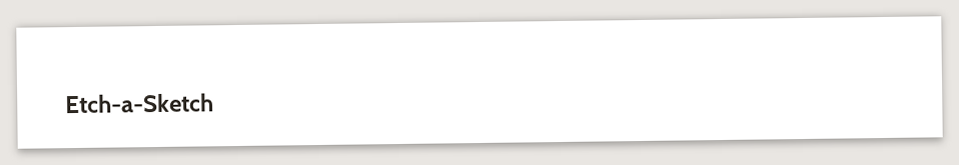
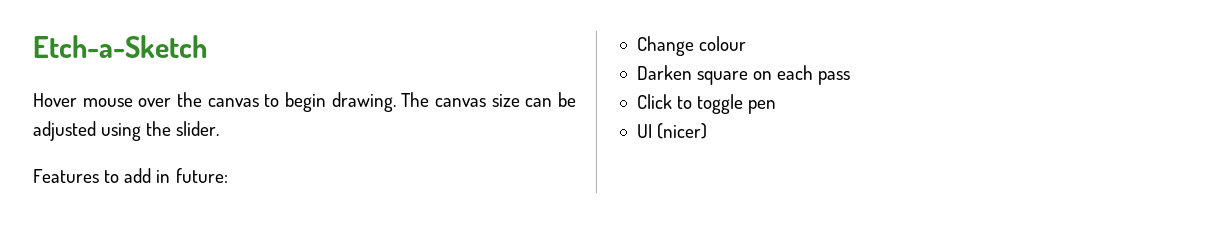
+ Hover mouse over the canvas to begin drawing. The canvas size can be adjusted using the slider.
+ Features to add in future:
+ Change colour
+ Darken square on each pass
+ Click to toggle pen
+ UI (nicer)

